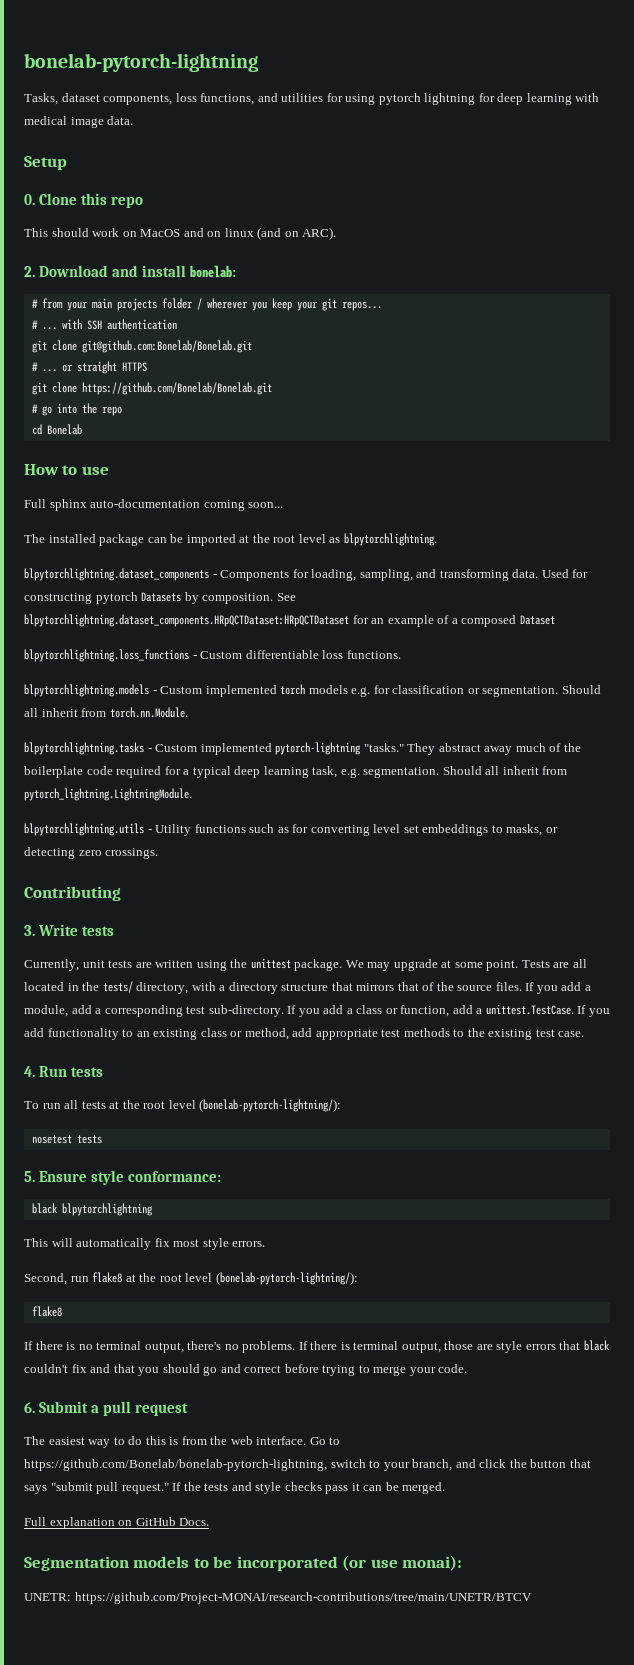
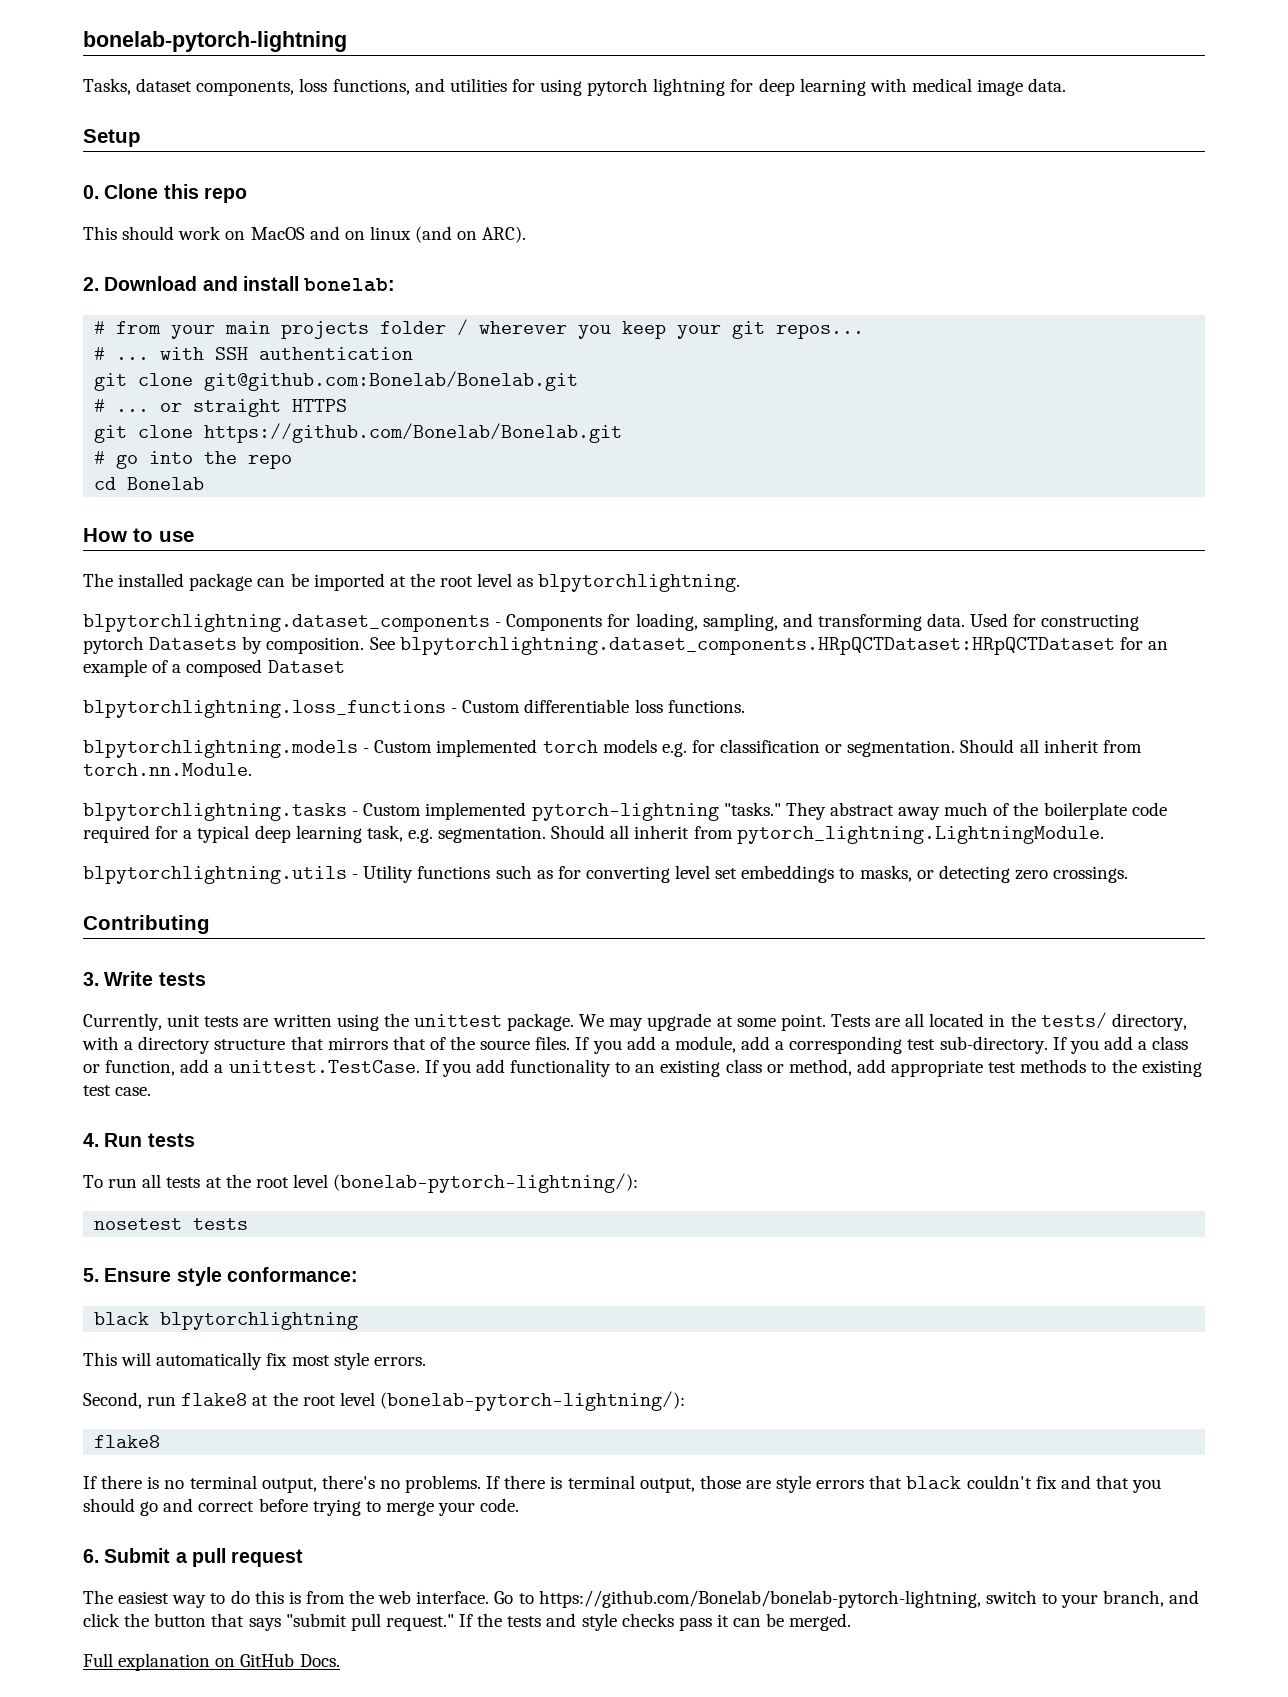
- Full sphinx auto-documentation coming soon...
- Segmentation models to be incorporated (or use monai):
- UNETR: https://github.com/Project-MONAI/research-contributions/tree/main/UNETR/BTCV

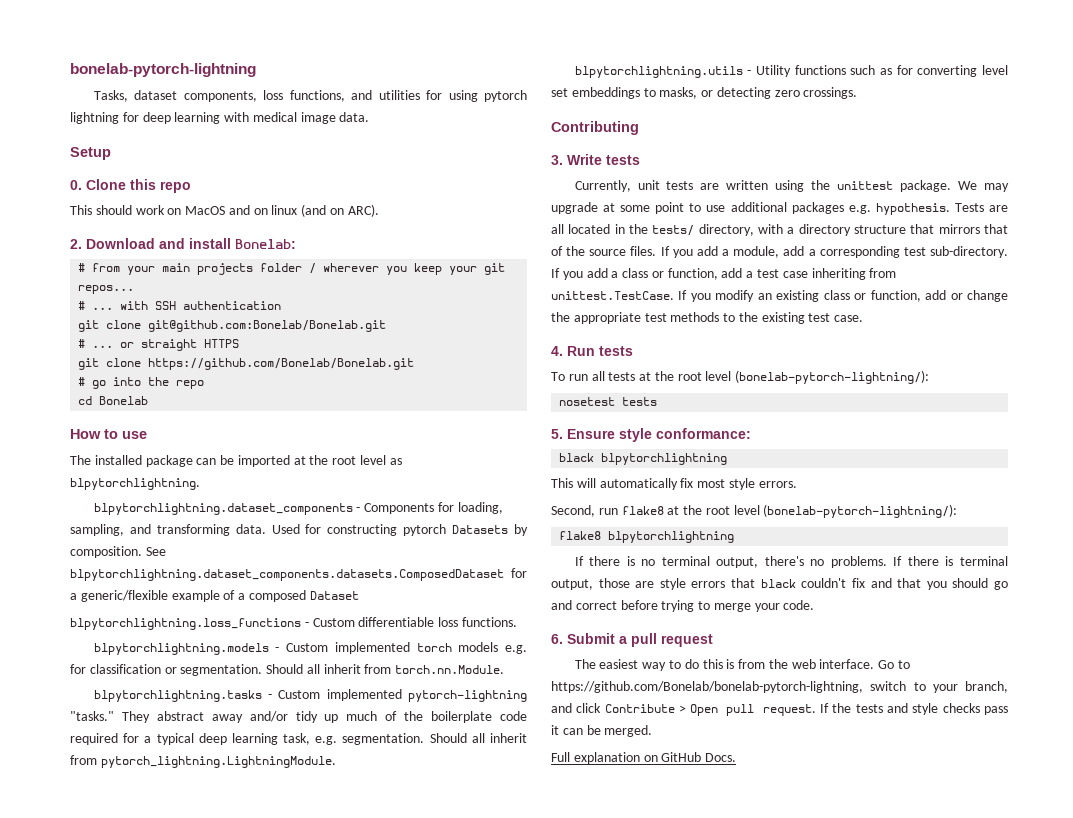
- 2. Download and install bonelab:
+ 2. Download and install Bonelab:
- See blpytorchlightning.dataset_components.HRpQCTDataset:HRpQCTDataset for an example of a composed Dataset
+ See blpytorchlightning.dataset_components.datasets.ComposedDataset for a generic/flexible example of a composed Dataset
- They abstract away much of the boilerplate code required for a typical deep learning task, e.g. segmentation.
+ They abstract away and/or tidy up much of the boilerplate code required for a typical deep learning task, e.g. segmentation.
- We may upgrade at some point.
+ We may upgrade at some point to use additional packages e.g. hypothesis.
- If you add a class or function, add a unittest.TestCase. If you add functionality to an existing class or method, add appropriate test methods to the existing test case.
+ If you add a class or function, add a test case inheriting from unittest.TestCase. If you modify an existing class or function, add or change the appropriate test methods to the existing test case.
  Second, run flake8 at the root level (bonelab-pytorch-lightning/):
- flake8
+ flake8 blpytorchlightning
- Go to https://github.com/Bonelab/bonelab-pytorch-lightning, switch to your branch, and click the button that says "submit pull request."
+ Go to https://github.com/Bonelab/bonelab-pytorch-lightning, switch to your branch, and click Contribute > Open pull request.

